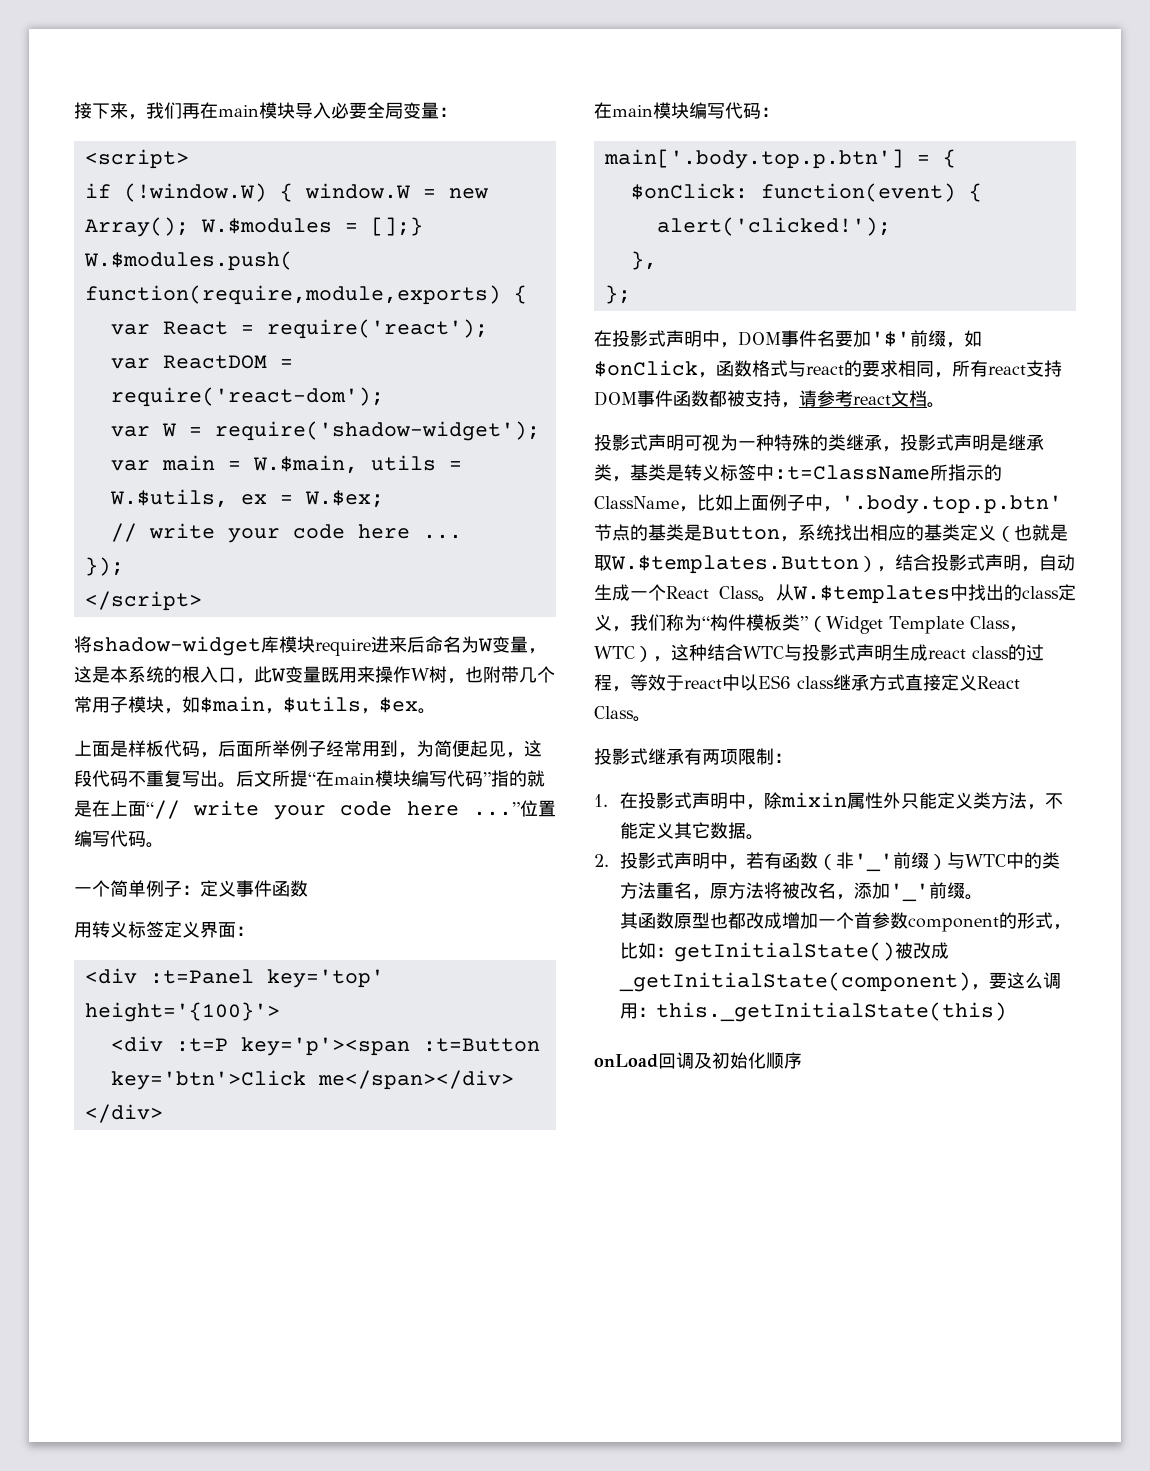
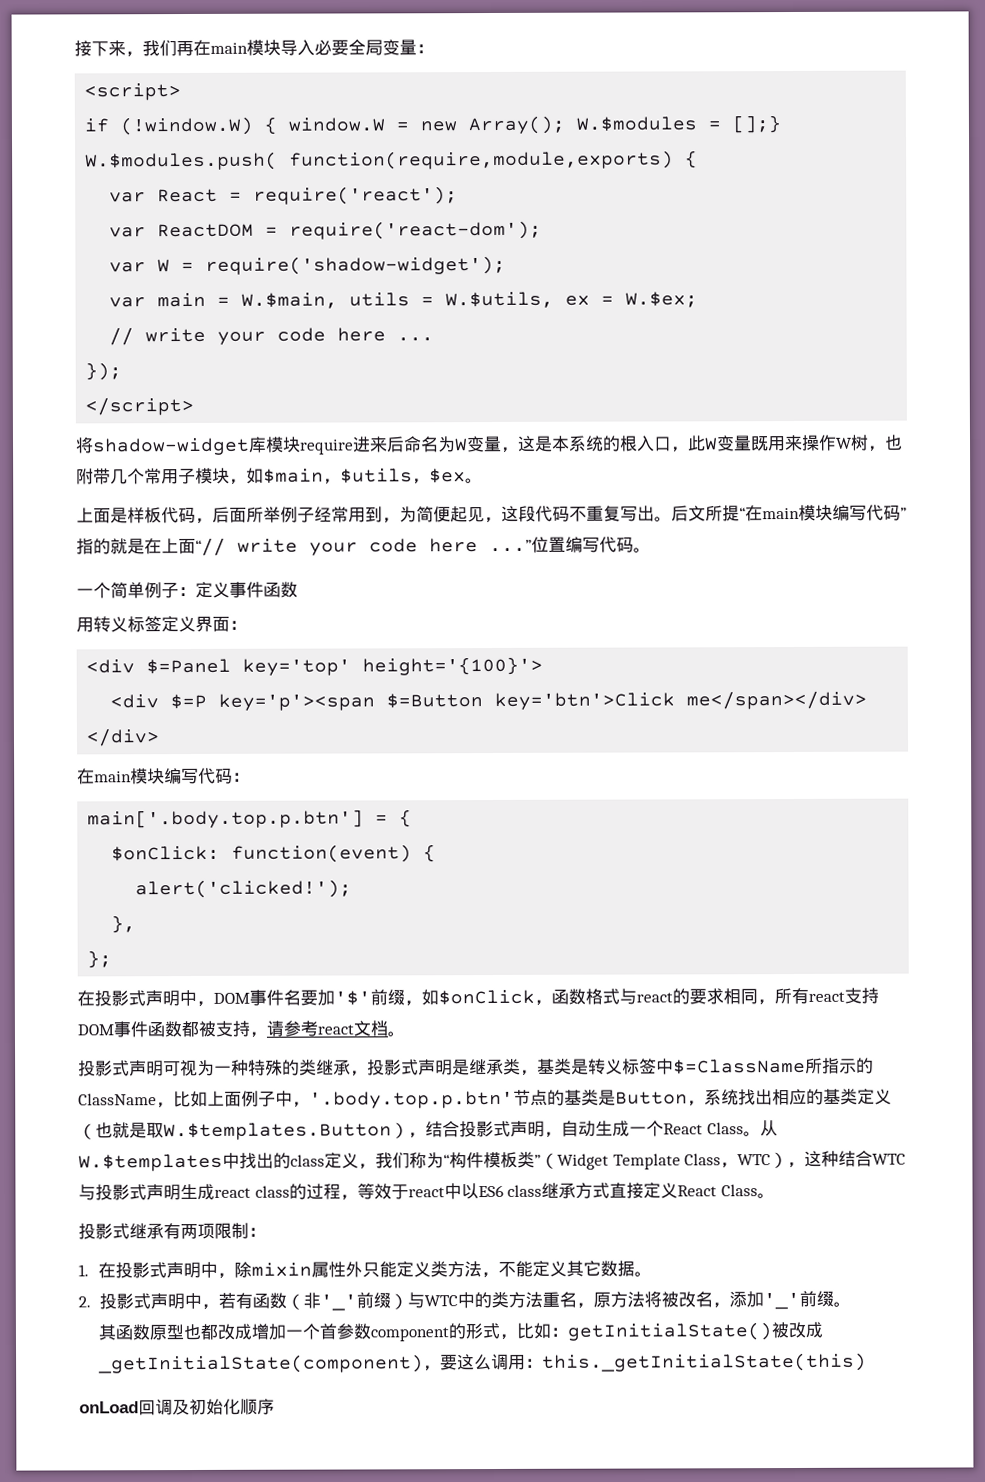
- <div :t=Panel key='top' height='{100}'>
+ <div $=Panel key='top' height='{100}'>
- <div :t=P key='p'><span :t=Button key='btn'>Click me</span></div>
+ <div $=P key='p'><span $=Button key='btn'>Click me</span></div>
- 投影式声明可视为一种特殊的类继承，投影式声明是继承类，基类是转义标签中:t=ClassName所指示的ClassName，比如上面例子中，'.body.top.p.btn'节点的基类是Button，系统找出相应的基类定义（也就是取W.$templates.Button），结合投影式声明，自动生成一个React Class。
+ 投影式声明可视为一种特殊的类继承，投影式声明是继承类，基类是转义标签中$=ClassName所指示的ClassName，比如上面例子中，'.body.top.p.btn'节点的基类是Button，系统找出相应的基类定义（也就是取W.$templates.Button），结合投影式声明，自动生成一个React Class。

